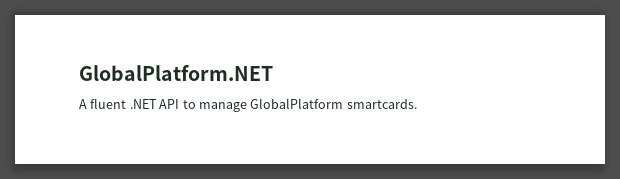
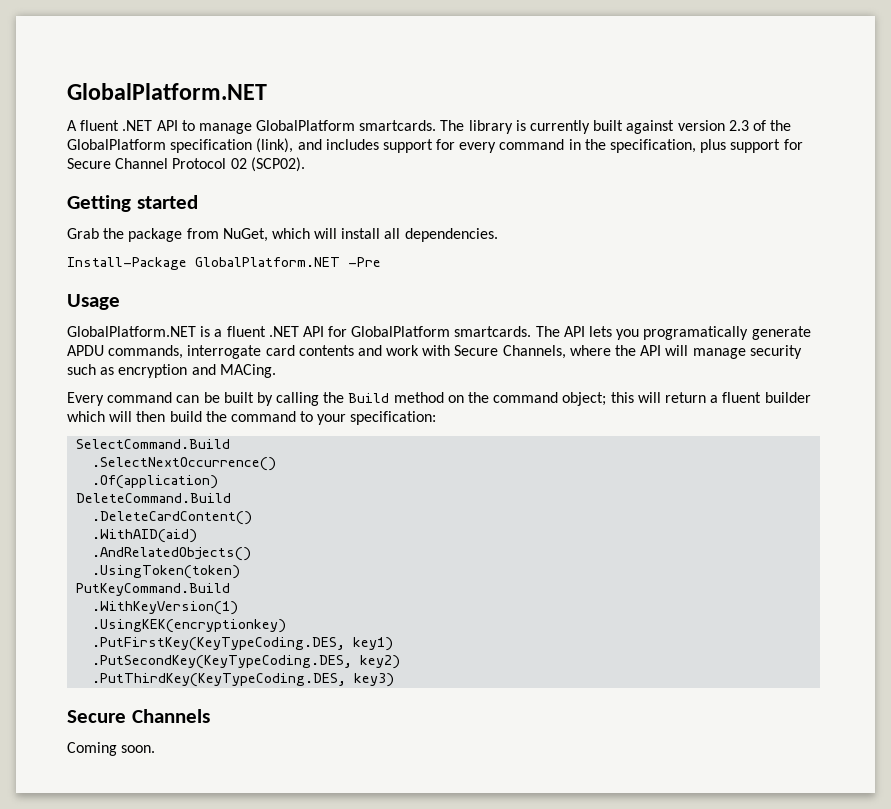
+ The library is currently built against version 2.3 of the GlobalPlatform specification (link), and includes support for every command in the specification, plus support for Secure Channel Protocol 02 (SCP02).
+ Getting started
+ Grab the package from NuGet, which will install all dependencies.
+ Install-Package GlobalPlatform.NET -Pre
+ Usage
+ GlobalPlatform.NET is a fluent .NET API for GlobalPlatform smartcards. The API lets you programatically generate APDU commands, interrogate card contents and work with Secure Channels, where the API will manage security such as encryption and MACing.
+ Every command can be built by calling the Build method on the command object; this will return a fluent builder which will then build the command to your specification:
+ SelectCommand.Build
+ .SelectNextOccurrence()
+ .Of(application)
+ DeleteCommand.Build
+ .DeleteCardContent()
+ .WithAID(aid)
+ .AndRelatedObjects()
+ .UsingToken(token)
+ PutKeyCommand.Build
+ .WithKeyVersion(1)
+ .UsingKEK(encryptionkey)
+ .PutFirstKey(KeyTypeCoding.DES, key1)
+ .PutSecondKey(KeyTypeCoding.DES, key2)
+ .PutThirdKey(KeyTypeCoding.DES, key3)
+ Secure Channels
+ Coming soon.

